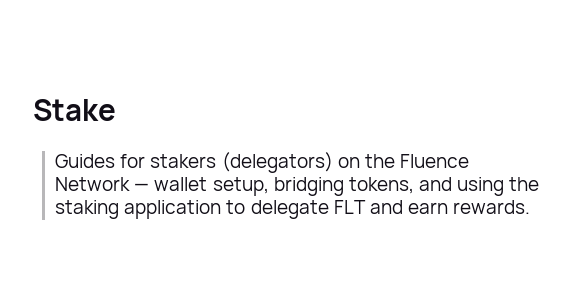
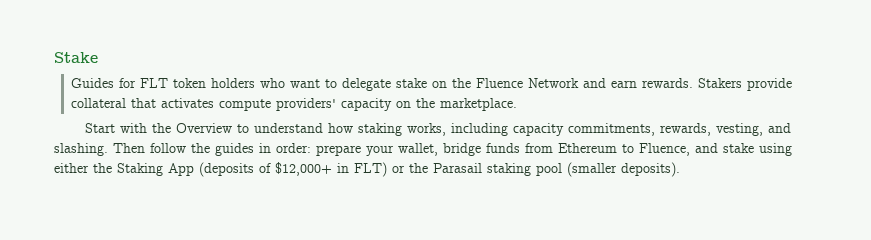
- Guides for stakers (delegators) on the Fluence Network — wallet setup, bridging tokens, and using the staking application to delegate FLT and earn rewards.
+ Guides for FLT token holders who want to delegate stake on the Fluence Network and earn rewards. Stakers provide collateral that activates compute providers' capacity on the marketplace.
+ Start with the Overview to understand how staking works, including capacity commitments, rewards, vesting, and slashing. Then follow the guides in order: prepare your wallet, bridge funds from Ethereum to Fluence, and stake using either the Staking App (deposits of $12,000+ in FLT) or the Parasail staking pool (smaller deposits).

